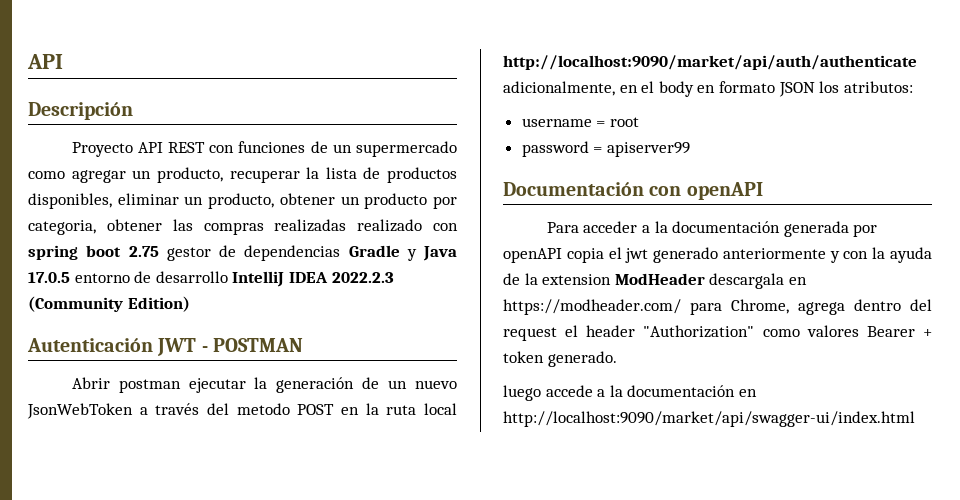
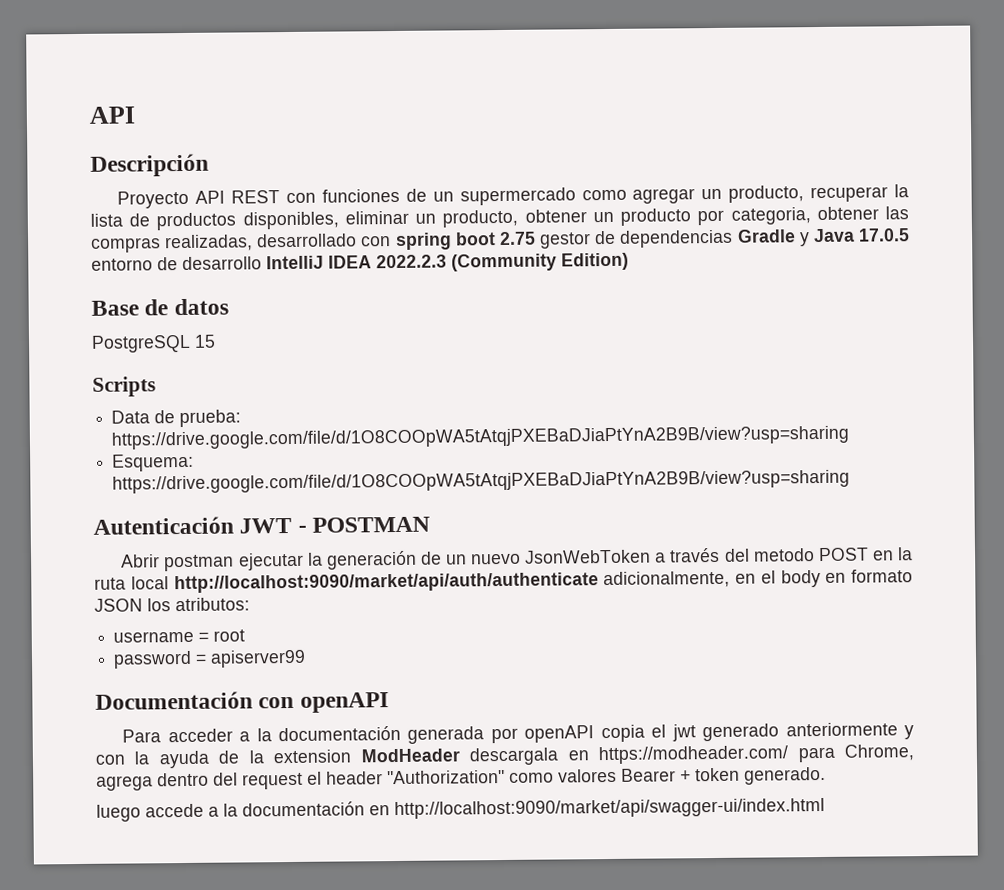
- Proyecto API REST con funciones de un supermercado como agregar un producto, recuperar la lista de productos disponibles, eliminar un producto, obtener un producto por categoria, obtener las compras realizadas realizado con spring boot 2.75 gestor de dependencias Gradle y Java 17.0.5 entorno de desarrollo IntelliJ IDEA 2022.2.3 (Community Edition)
+ Proyecto API REST con funciones de un supermercado como agregar un producto, recuperar la lista de productos disponibles, eliminar un producto, obtener un producto por categoria, obtener las compras realizadas, desarrollado con spring boot 2.75 gestor de dependencias Gradle y Java 17.0.5 entorno de desarrollo IntelliJ IDEA 2022.2.3 (Community Edition)
+ Base de datos
+ PostgreSQL 15
+ Scripts
+ Data de prueba: https://drive.google.com/file/d/1O8COOpWA5tAtqjPXEBaDJiaPtYnA2B9B/view?usp=sharing
+ Esquema: https://drive.google.com/file/d/1O8COOpWA5tAtqjPXEBaDJiaPtYnA2B9B/view?usp=sharing

